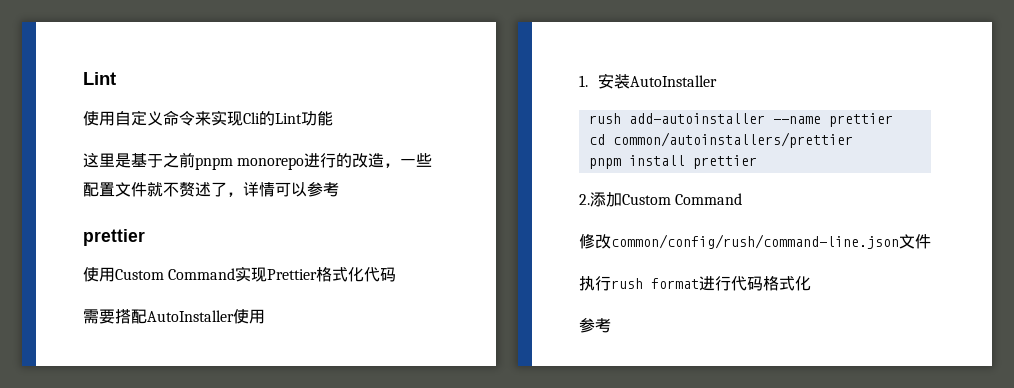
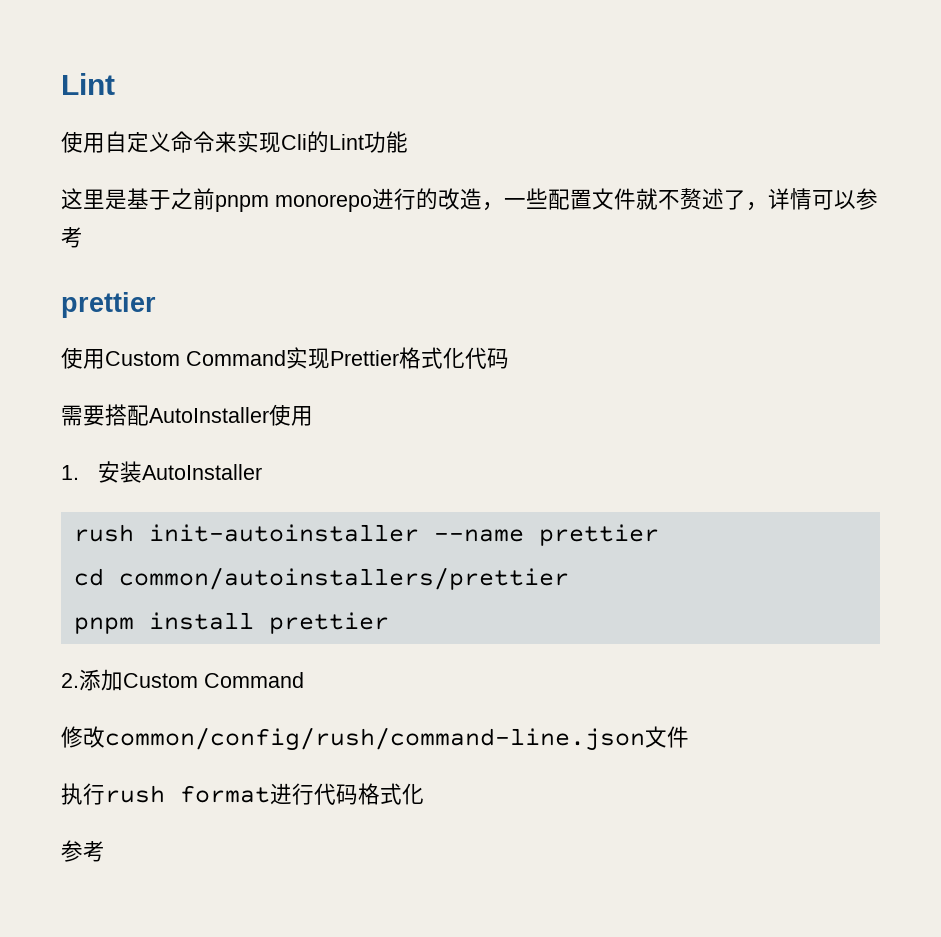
- rush add-autoinstaller --name prettier
+ rush init-autoinstaller --name prettier

